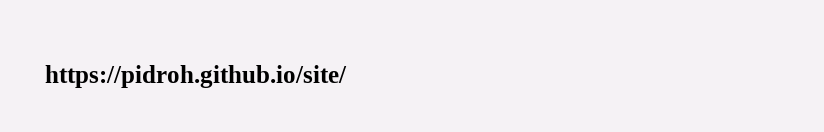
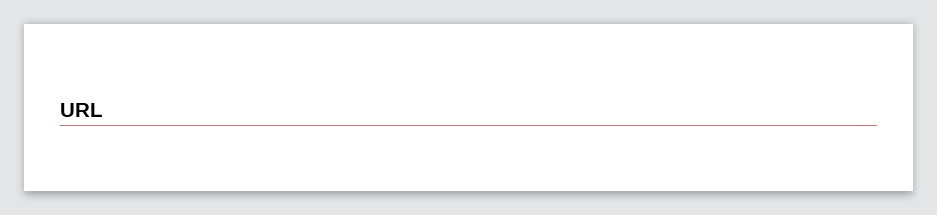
- https://pidroh.github.io/site/
+ URL

